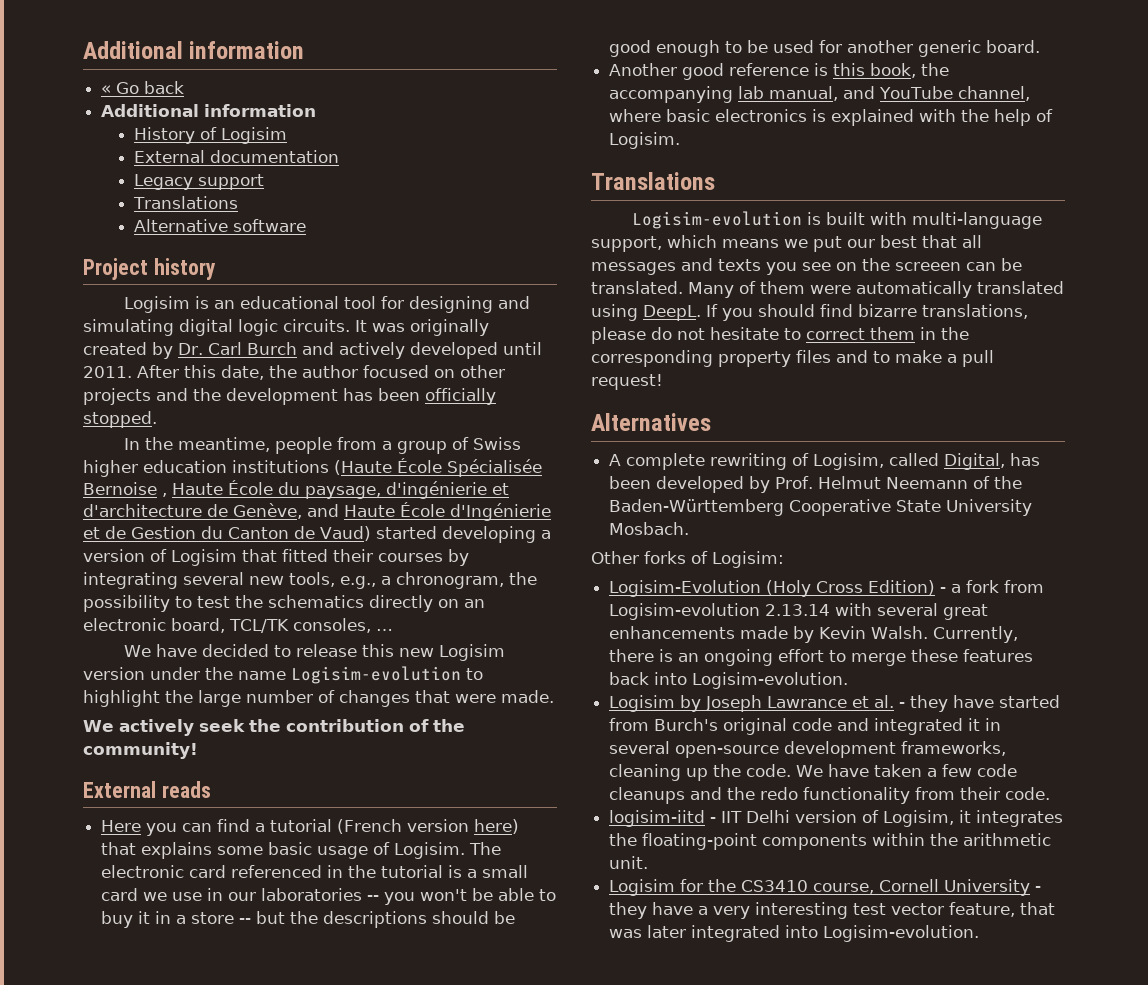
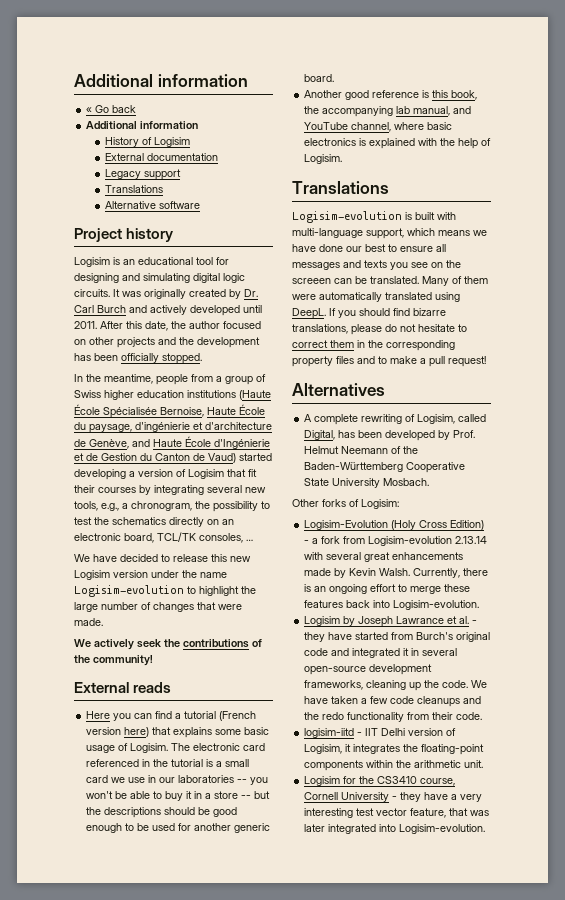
- In the meantime, people from a group of Swiss higher education institutions (Haute École Spécialisée Bernoise , Haute École du paysage, d'ingénierie et d'architecture de Genève, and Haute École d'Ingénierie et de Gestion du Canton de Vaud) started developing a version of Logisim that fitted their courses by integrating several new tools, e.g., a chronogram, the possibility to test the schematics directly on an electronic board, TCL/TK consoles, …
+ In the meantime, people from a group of Swiss higher education institutions (Haute École Spécialisée Bernoise, Haute École du paysage, d'ingénierie et d'architecture de Genève, and Haute École d'Ingénierie et de Gestion du Canton de Vaud) started developing a version of Logisim that fit their courses by integrating several new tools, e.g., a chronogram, the possibility to test the schematics directly on an electronic board, TCL/TK consoles, …
- We actively seek the contribution of the community!
+ We actively seek the contributions of the community!
- Logisim-evolution is built with multi-language support, which means we put our best that all messages and texts you see on the screeen can be translated.
+ Logisim-evolution is built with multi-language support, which means we have done our best to ensure all messages and texts you see on the screeen can be translated.

